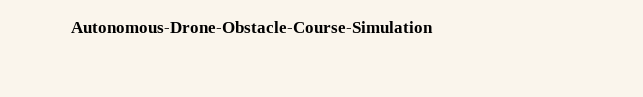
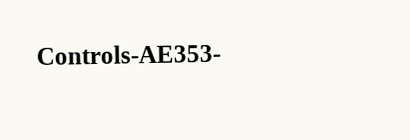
- Autonomous-Drone-Obstacle-Course-Simulation
+ Controls-AE353-

